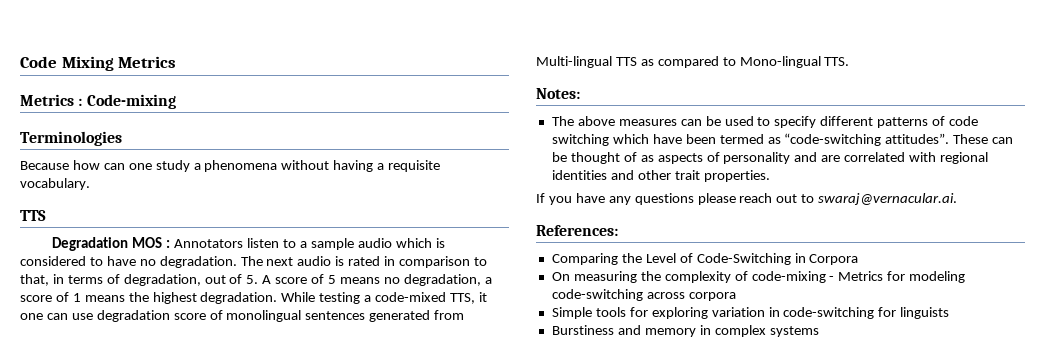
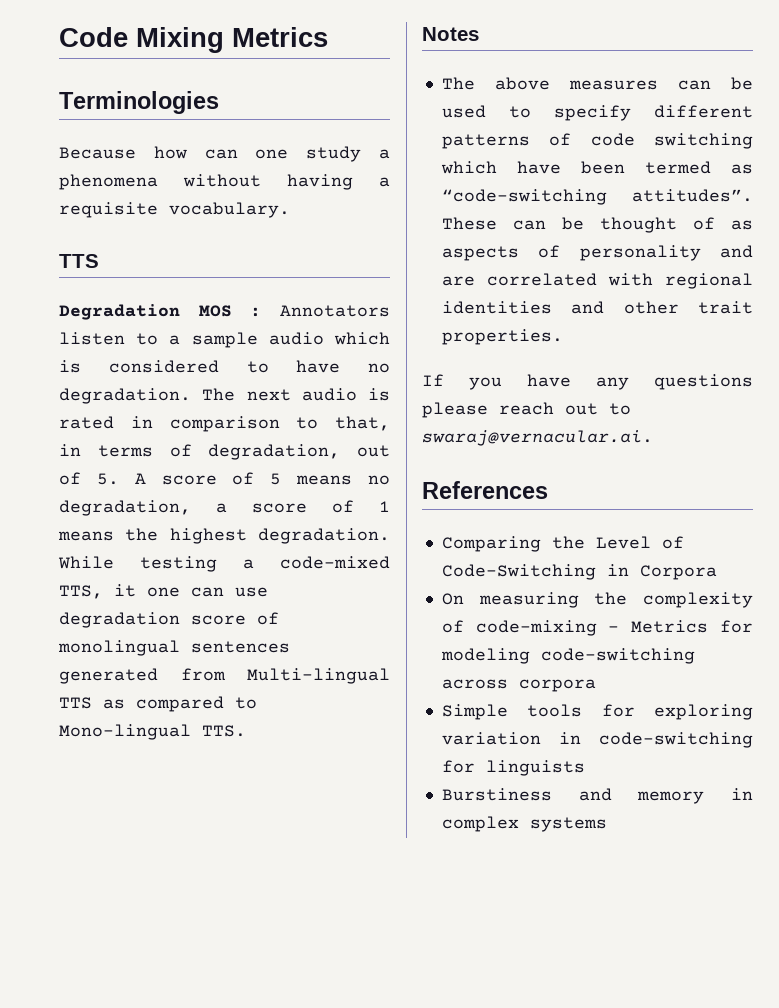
- Metrics : Code-mixing
- Notes:
+ Notes
- References:
+ References

